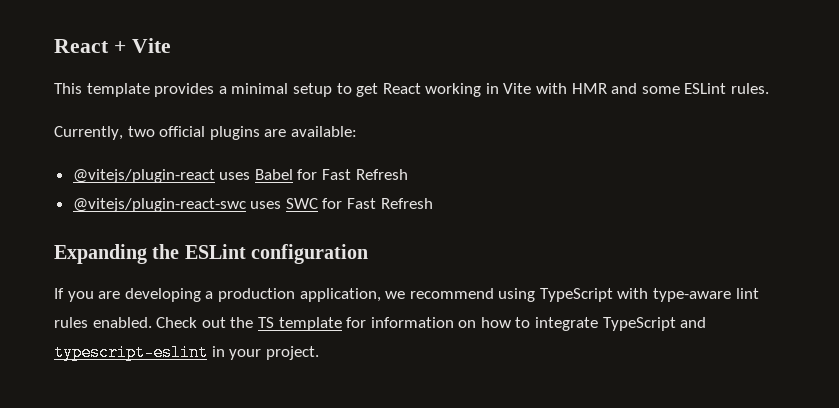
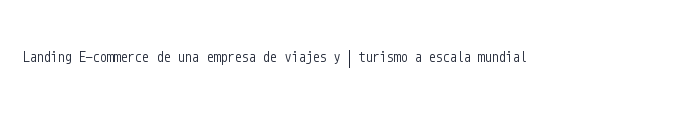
- React + Vite
- This template provides a minimal setup to get React working in Vite with HMR and some ESLint rules.
- Currently, two official plugins are available:
- @vitejs/plugin-react uses Babel for Fast Refresh
- @vitejs/plugin-react-swc uses SWC for Fast Refresh
- Expanding the ESLint configuration
- If you are developing a production application, we recommend using TypeScript with type-aware lint rules enabled. Check out the TS template for information on how to integrate TypeScript and typescript-eslint in your project.
+ Landing E-commerce de una empresa de viajes y turismo a escala mundial

